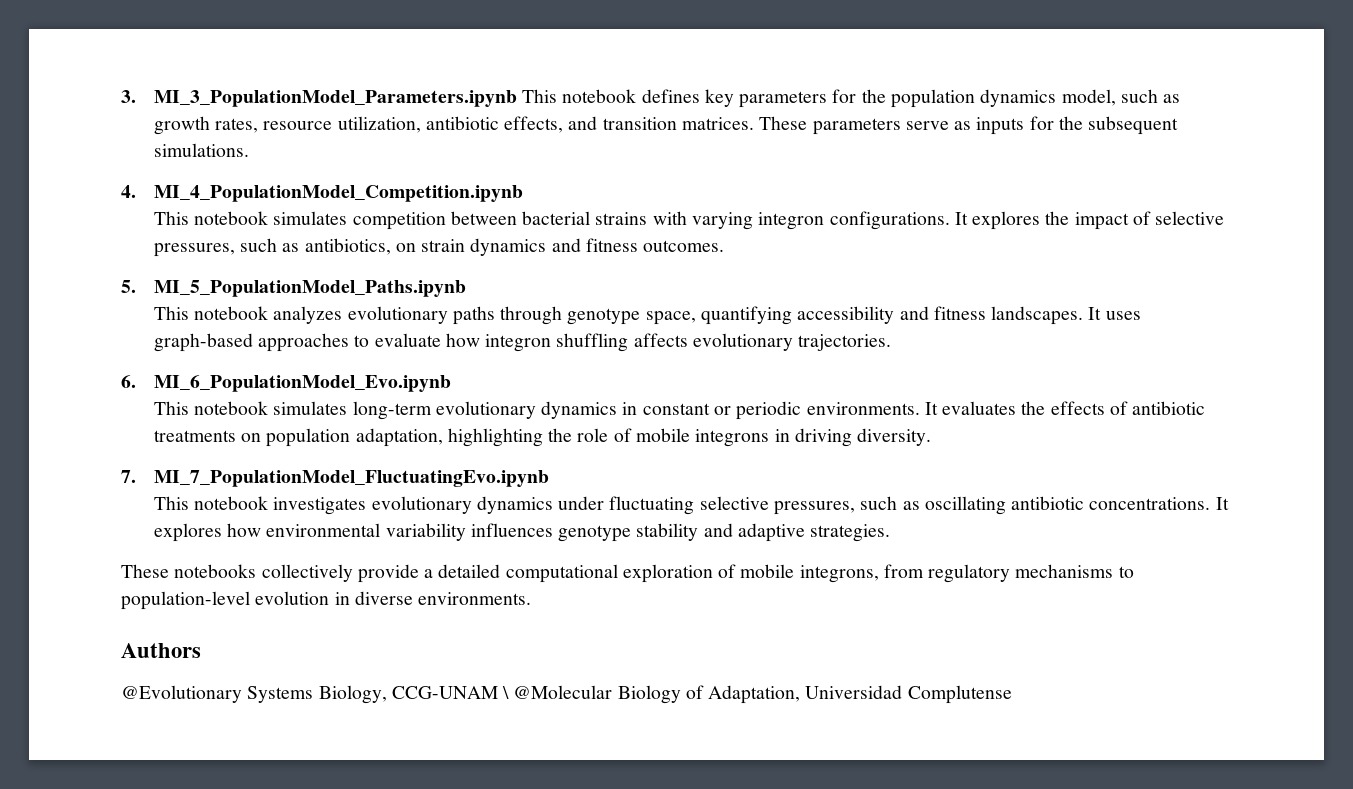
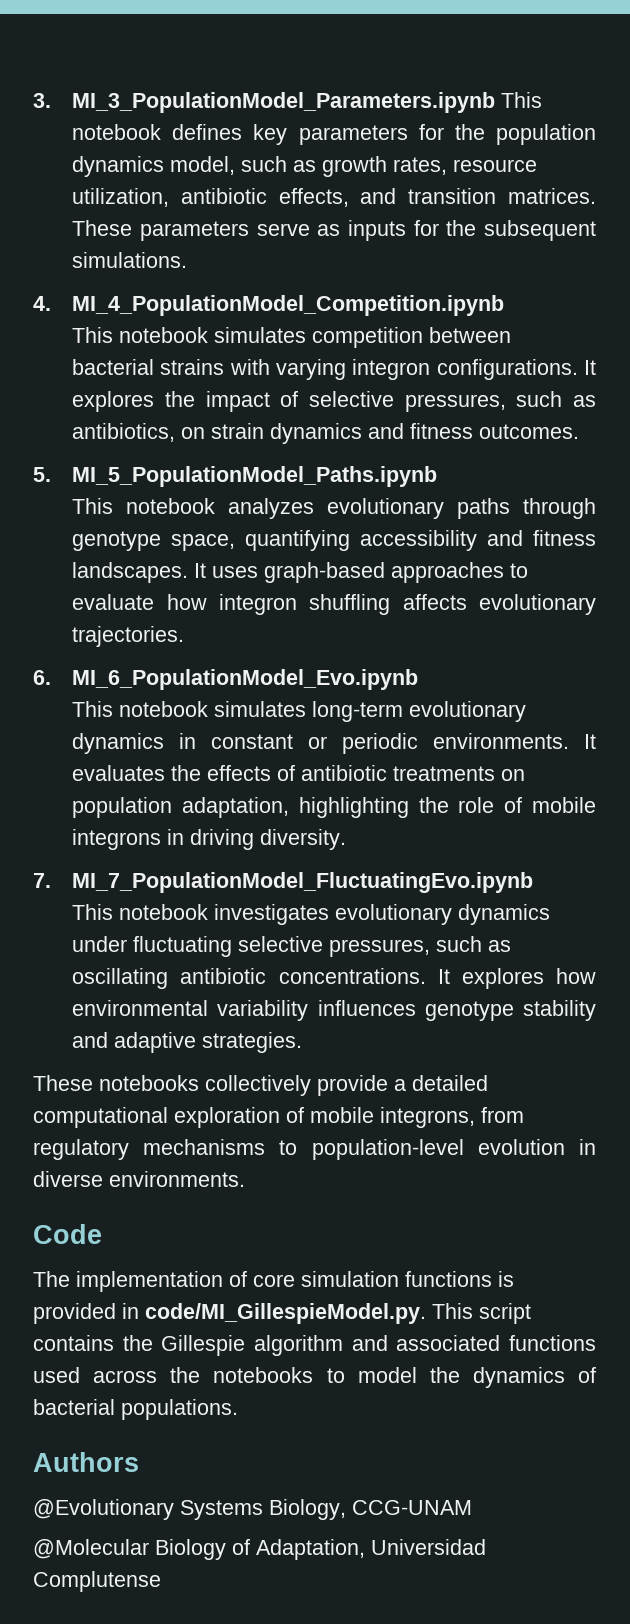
+ Code
+ The implementation of core simulation functions is provided in code/MI_GillespieModel.py. This script contains the Gillespie algorithm and associated functions used across the notebooks to model the dynamics of bacterial populations.
- @Evolutionary Systems Biology, CCG-UNAM \ @Molecular Biology of Adaptation, Universidad Complutense
+ @Evolutionary Systems Biology, CCG-UNAM
+ @Molecular Biology of Adaptation, Universidad Complutense

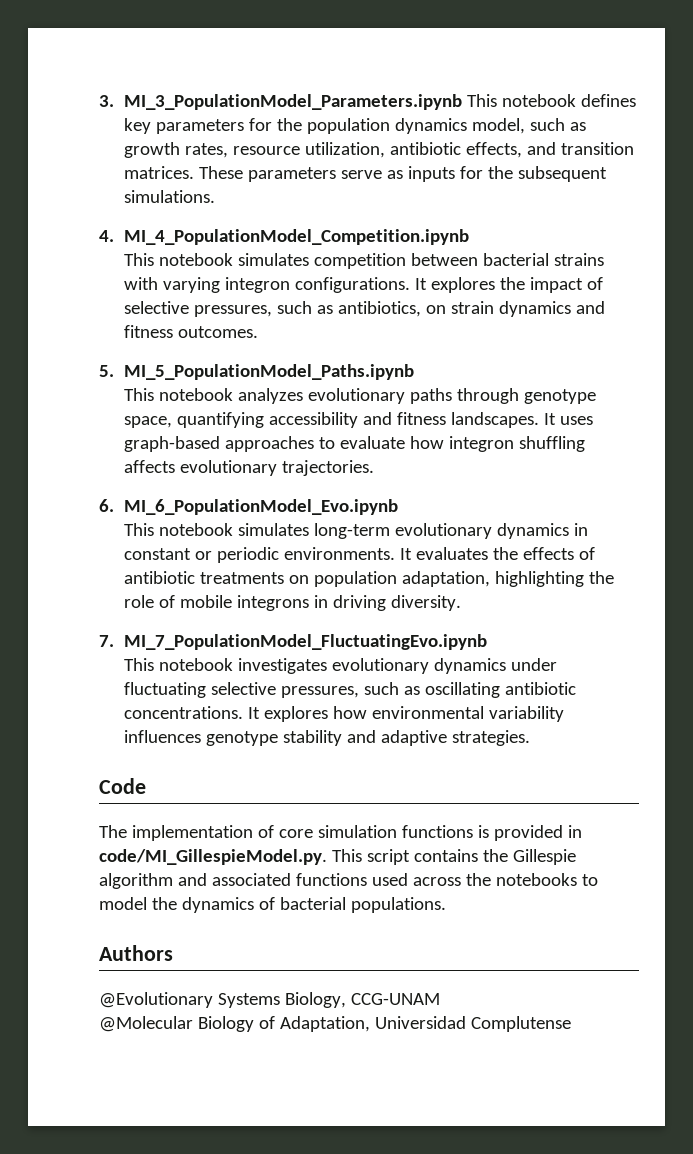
- These notebooks collectively provide a detailed computational exploration of mobile integrons, from regulatory mechanisms to population-level evolution in diverse environments.

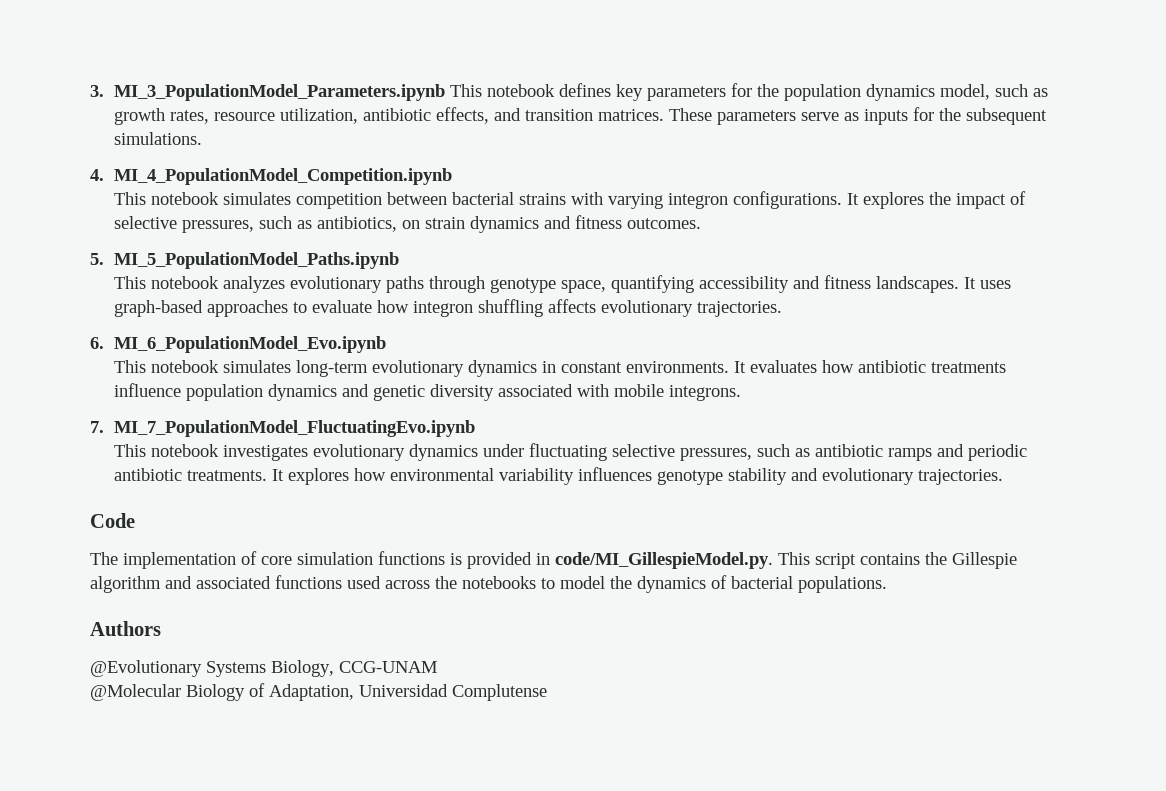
- This notebook simulates long-term evolutionary dynamics in constant or periodic environments.
+ This notebook simulates long-term evolutionary dynamics in constant environments.
- It evaluates the effects of antibiotic treatments on population adaptation, highlighting the role of mobile integrons in driving diversity.
+ It evaluates how antibiotic treatments influence population dynamics and genetic diversity associated with mobile integrons.
- This notebook investigates evolutionary dynamics under fluctuating selective pressures, such as oscillating antibiotic concentrations.
+ This notebook investigates evolutionary dynamics under fluctuating selective pressures, such as antibiotic ramps and periodic antibiotic treatments.
- It explores how environmental variability influences genotype stability and adaptive strategies.
+ It explores how environmental variability influences genotype stability and evolutionary trajectories.

